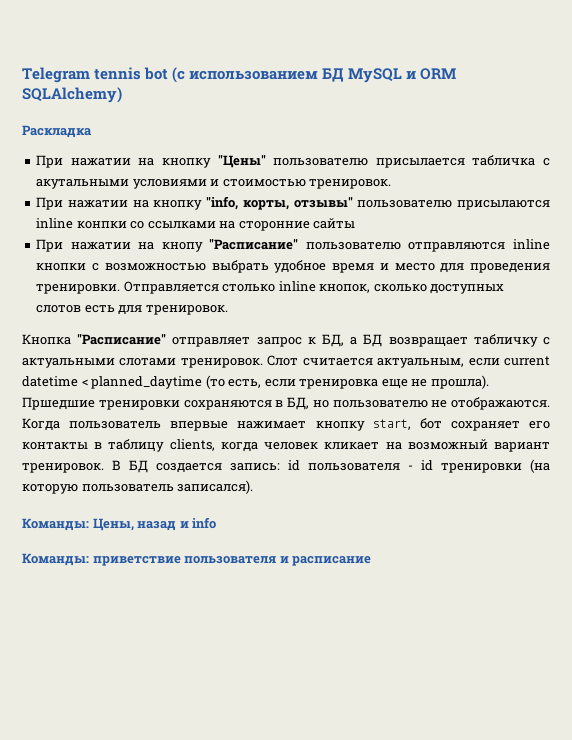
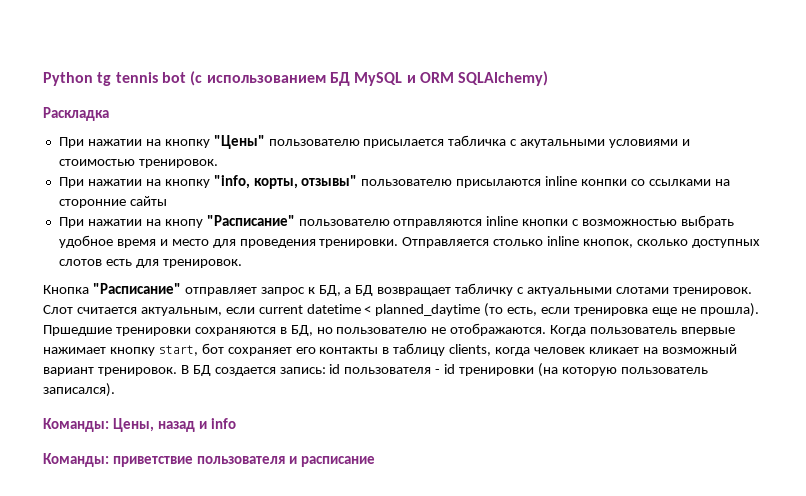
- Telegram tennis bot (с использованием БД MySQL и ORM SQLAlchemy)
+ Python tg tennis bot (с использованием БД MySQL и ORM SQLAlchemy)

